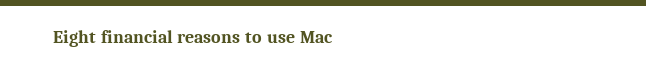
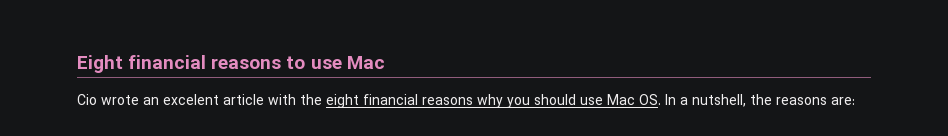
+ Cio wrote an excelent article with the eight financial reasons why you should use Mac OS. In a nutshell, the reasons are:

